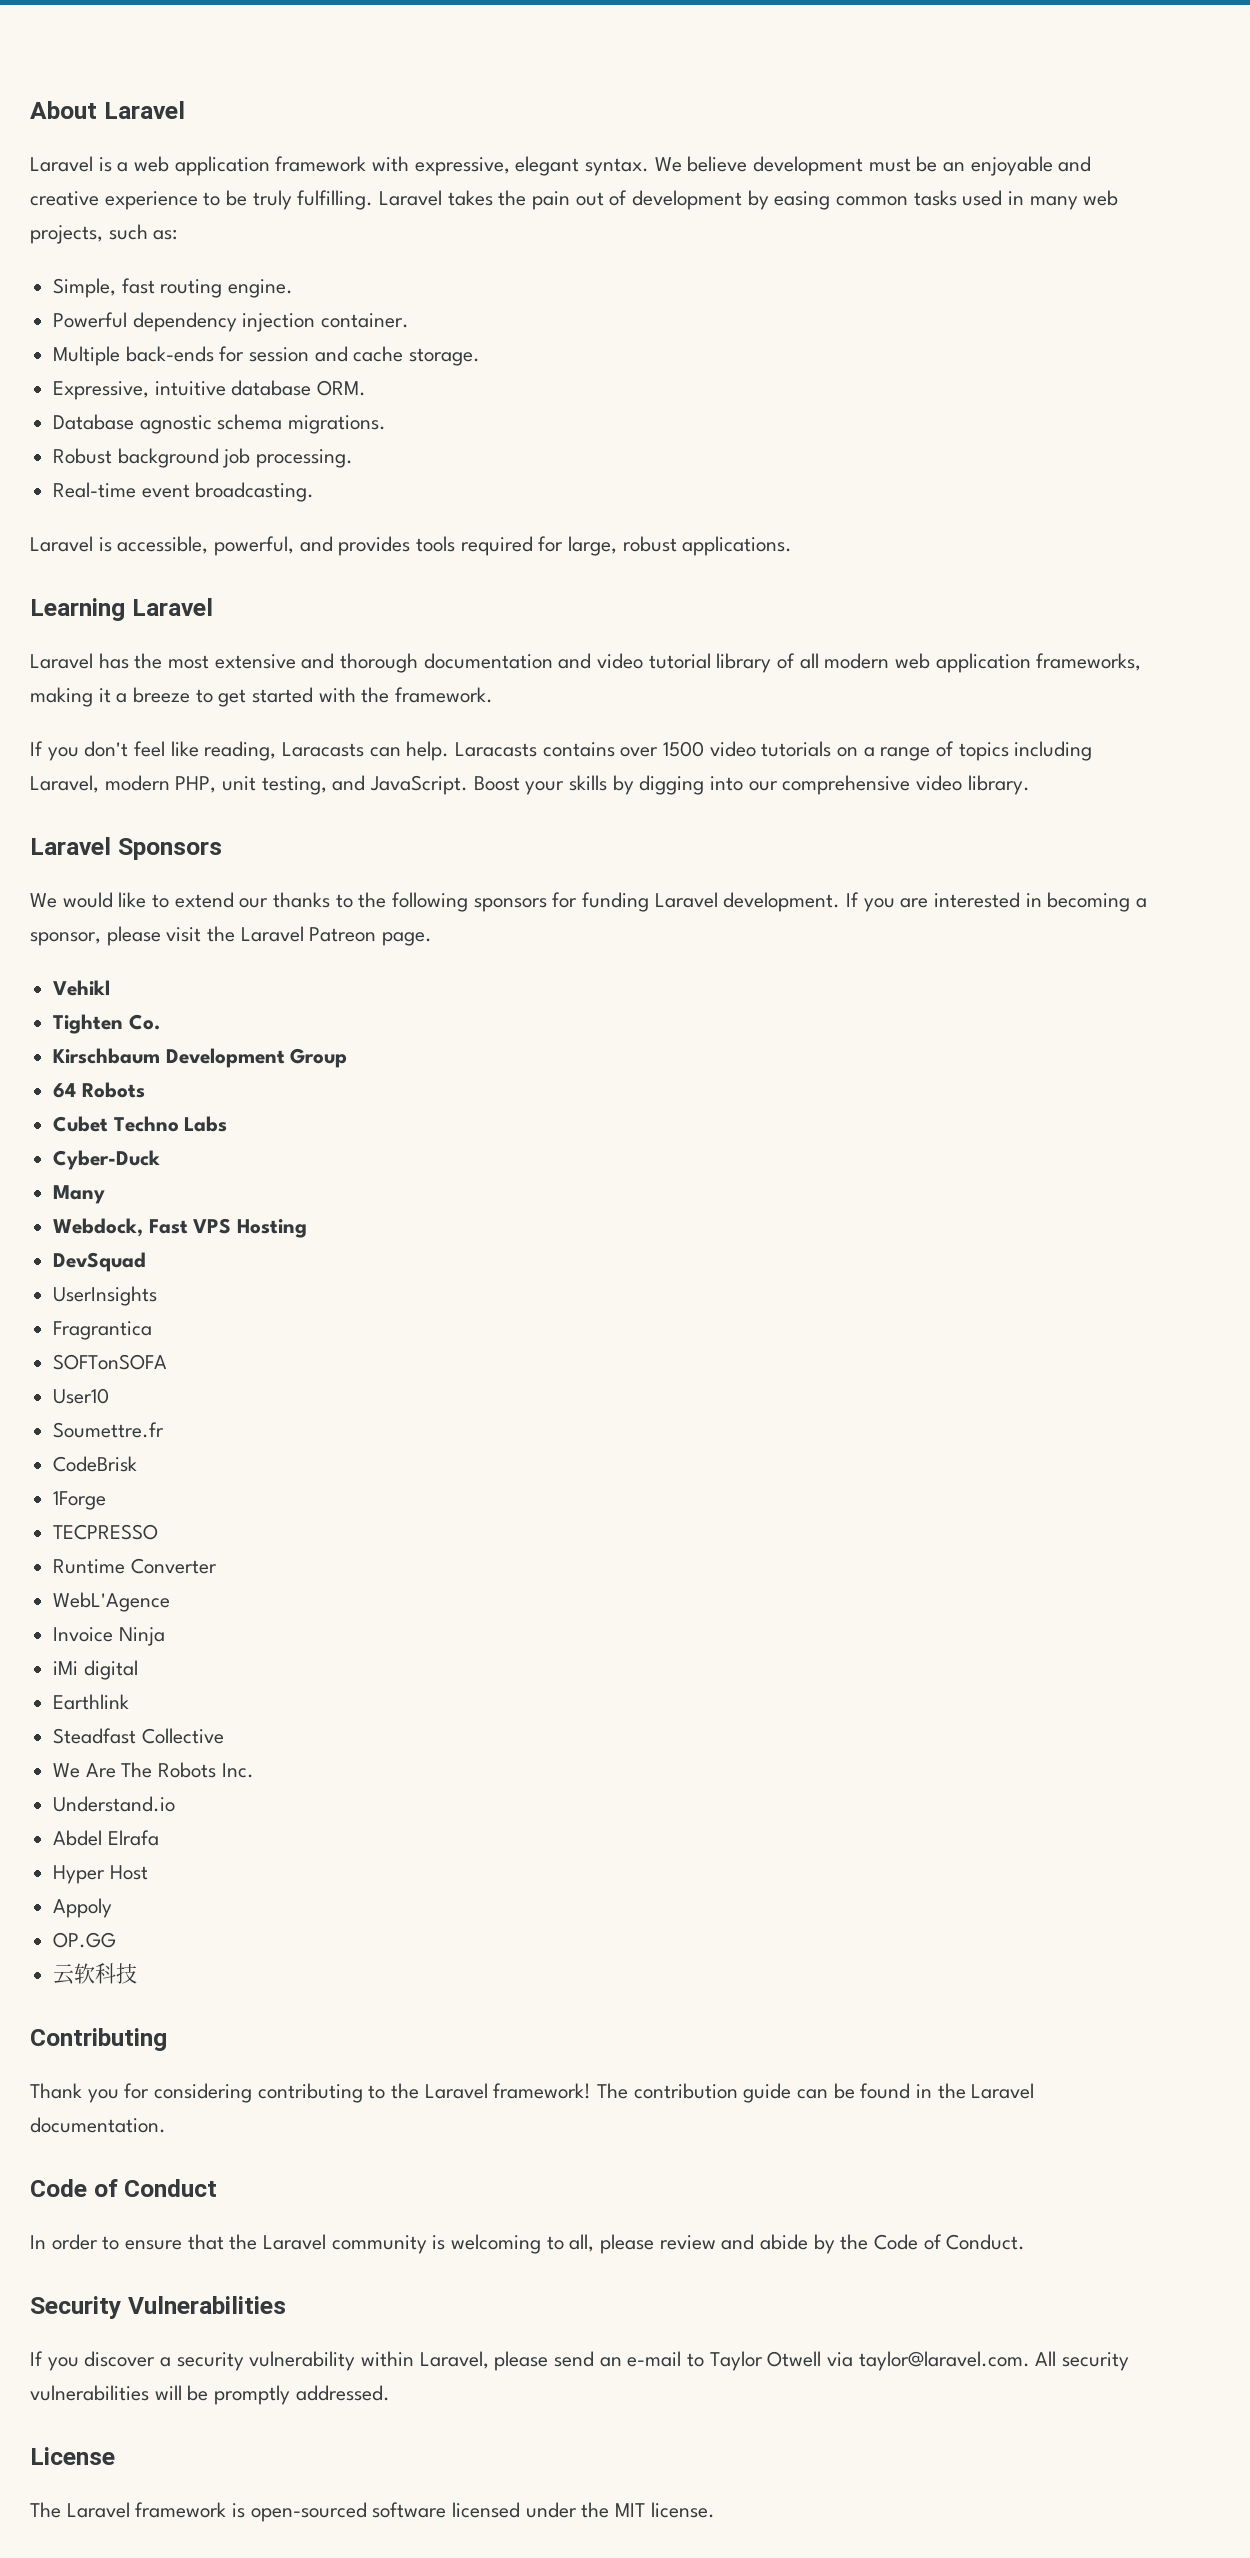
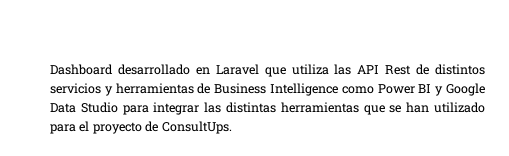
- About Laravel
- Laravel is a web application framework with expressive, elegant syntax. We believe development must be an enjoyable and creative experience to be truly fulfilling. Laravel takes the pain out of development by easing common tasks used in many web projects, such as:
- Simple, fast routing engine.
- Powerful dependency injection container.
- Multiple back-ends for session and cache storage.
- Expressive, intuitive database ORM.
- Database agnostic schema migrations.
- Robust background job processing.
- Real-time event broadcasting.
- Laravel is accessible, powerful, and provides tools required for large, robust applications.
- Learning Laravel
- Laravel has the most extensive and thorough documentation and video tutorial library of all modern web application frameworks, making it a breeze to get started with the framework.
- If you don't feel like reading, Laracasts can help. Laracasts contains over 1500 video tutorials on a range of topics including Laravel, modern PHP, unit testing, and JavaScript. Boost your skills by digging into our comprehensive video library.
- Laravel Sponsors
- We would like to extend our thanks to the following sponsors for funding Laravel development. If you are interested in becoming a sponsor, please visit the Laravel Patreon page.
- Vehikl
- Tighten Co.
- Kirschbaum Development Group
- 64 Robots
- Cubet Techno Labs
- Cyber-Duck
- Many
- Webdock, Fast VPS Hosting
- DevSquad
- UserInsights
- Fragrantica
- SOFTonSOFA
- User10
- Soumettre.fr
- CodeBrisk
- 1Forge
- TECPRESSO
- Runtime Converter
- WebL'Agence
- Invoice Ninja
- iMi digital
- Earthlink
- Steadfast Collective
- We Are The Robots Inc.
- Understand.io
- Abdel Elrafa
- Hyper Host
- Appoly
- OP.GG
- 云软科技
- Contributing
- Thank you for considering contributing to the Laravel framework! The contribution guide can be found in the Laravel documentation.
- Code of Conduct
- In order to ensure that the Laravel community is welcoming to all, please review and abide by the Code of Conduct.
- Security Vulnerabilities
- If you discover a security vulnerability within Laravel, please send an e-mail to Taylor Otwell via taylor@laravel.com. All security vulnerabilities will be promptly addressed.
- License
- The Laravel framework is open-sourced software licensed under the MIT license.
+ Dashboard desarrollado en Laravel que utiliza las API Rest de distintos servicios y herramientas de Business Intelligence como Power BI y Google Data Studio para integrar las distintas herramientas que se han utilizado para el proyecto de ConsultUps.

